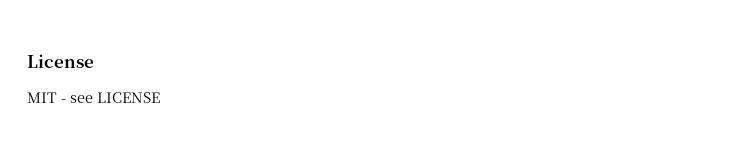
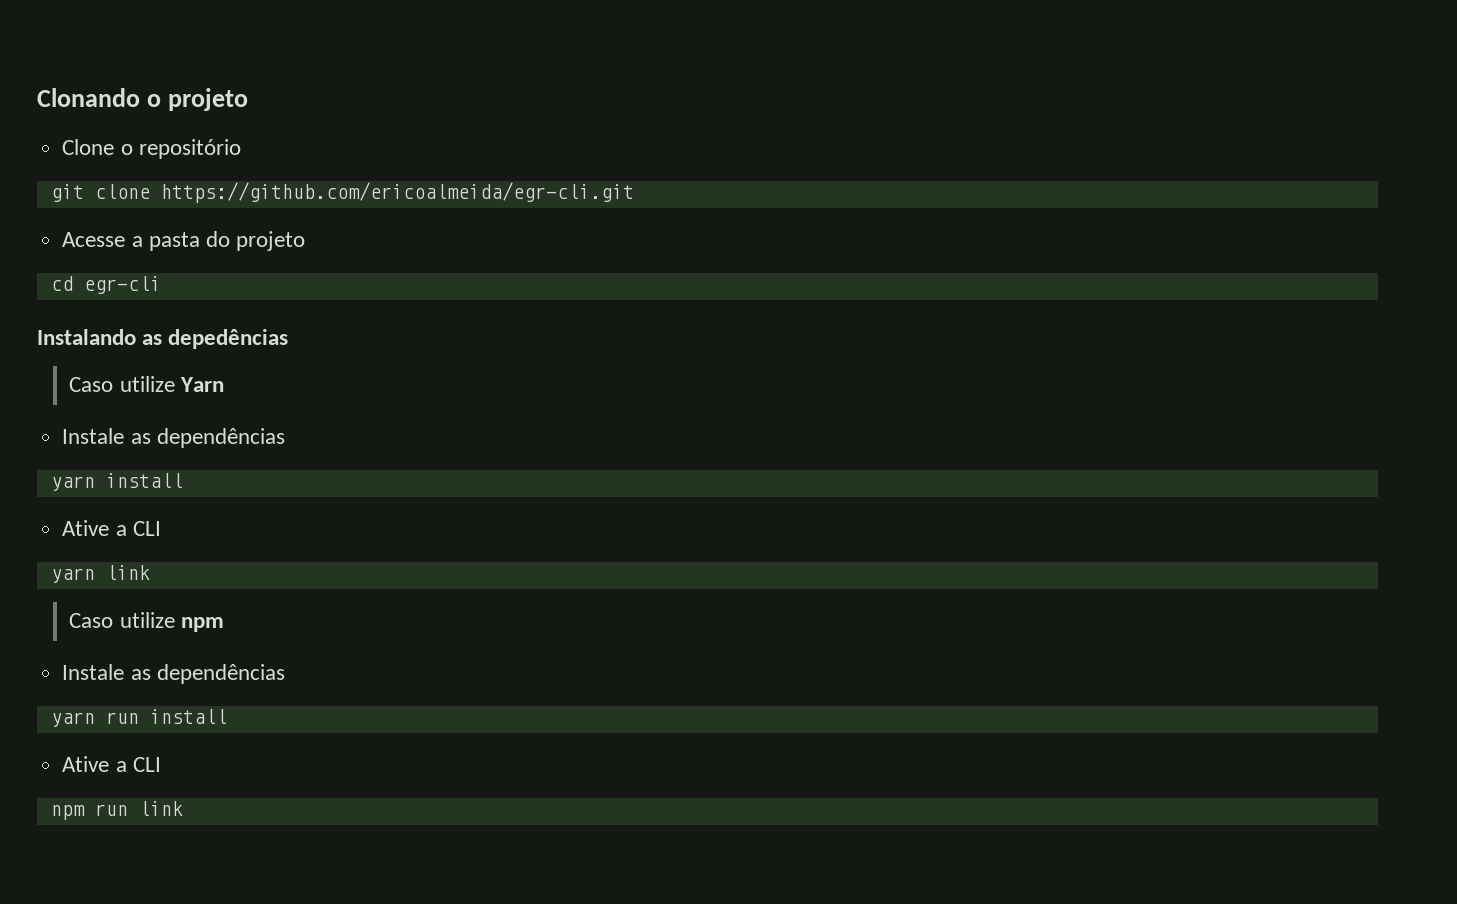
- License
- MIT - see LICENSE
+ Clonando o projeto
+ Clone o repositório
+ git clone https://github.com/ericoalmeida/egr-cli.git
+ Acesse a pasta do projeto
+ cd egr-cli
+ Instalando as depedências
+ Caso utilize Yarn
+ Instale as dependências
+ yarn install
+ Ative a CLI
+ yarn link
+ Caso utilize npm
+ Instale as dependências
+ yarn run install
+ Ative a CLI
+ npm run link

